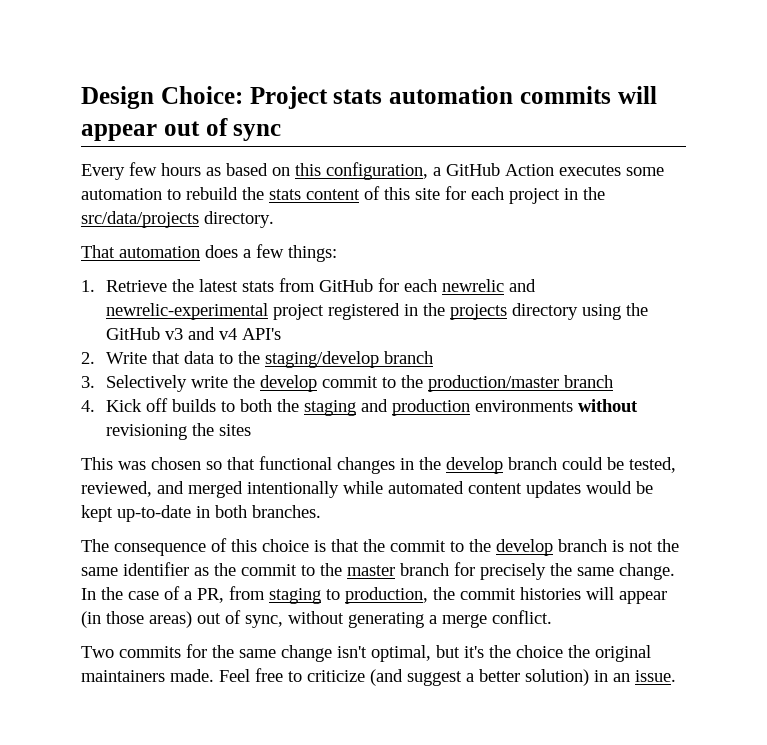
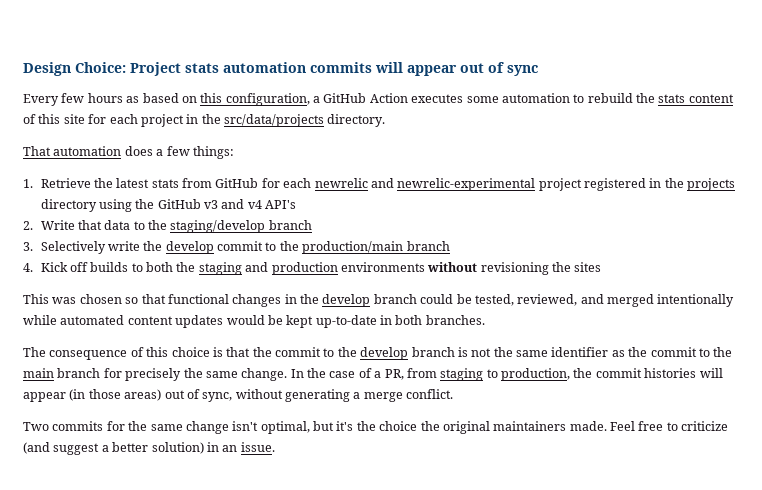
- 3. Selectively write the develop commit to the production/master branch
+ 3. Selectively write the develop commit to the production/main branch
- The consequence of this choice is that the commit to the develop branch is not the same identifier as the commit to the master branch for precisely the same change.
+ The consequence of this choice is that the commit to the develop branch is not the same identifier as the commit to the main branch for precisely the same change.

